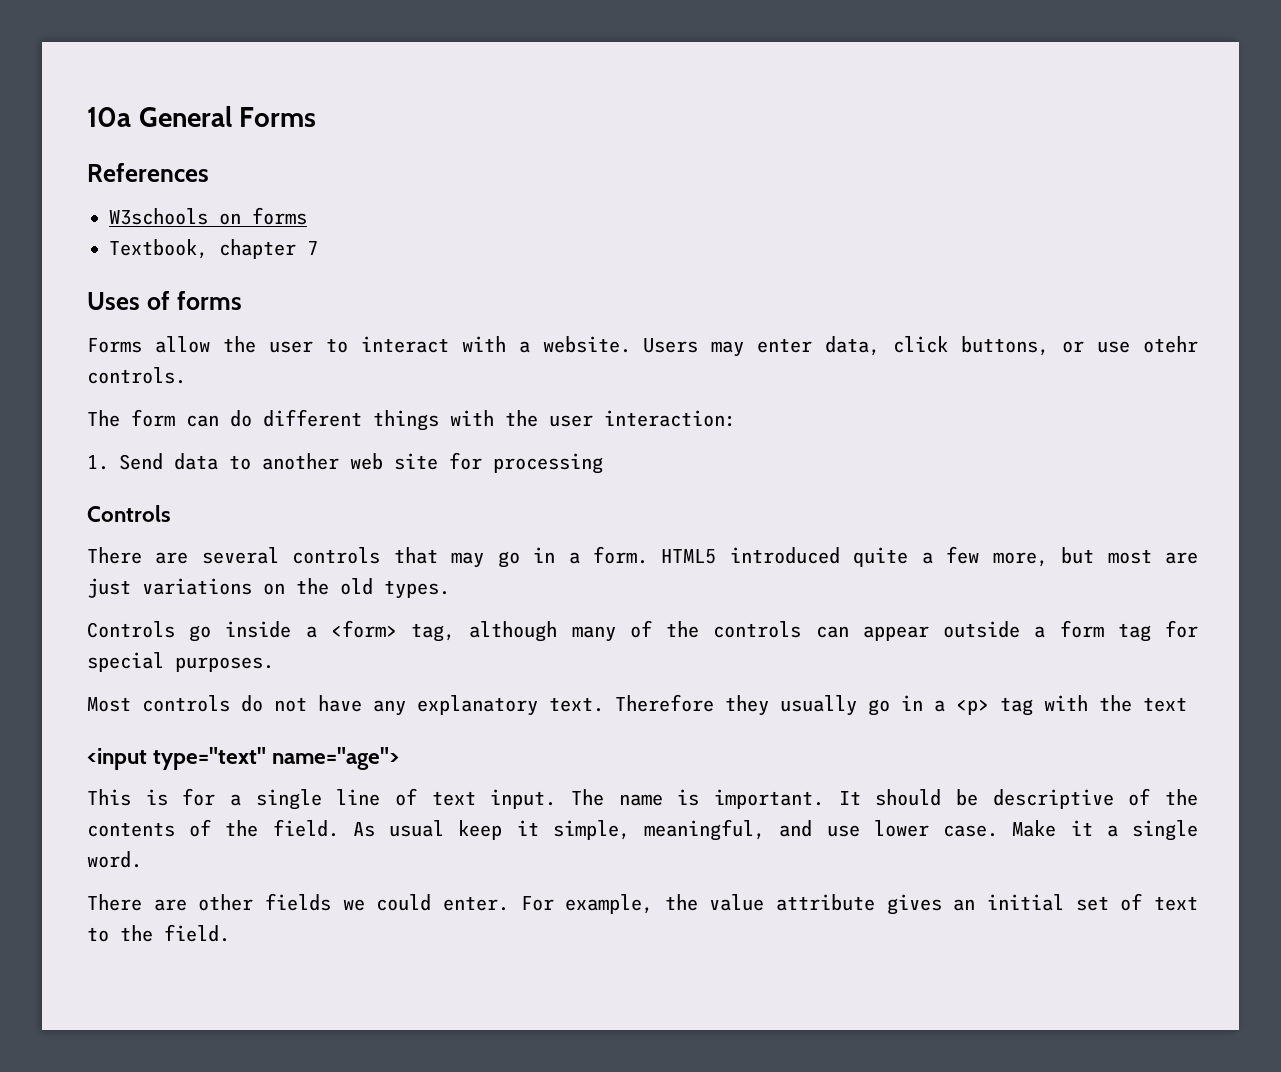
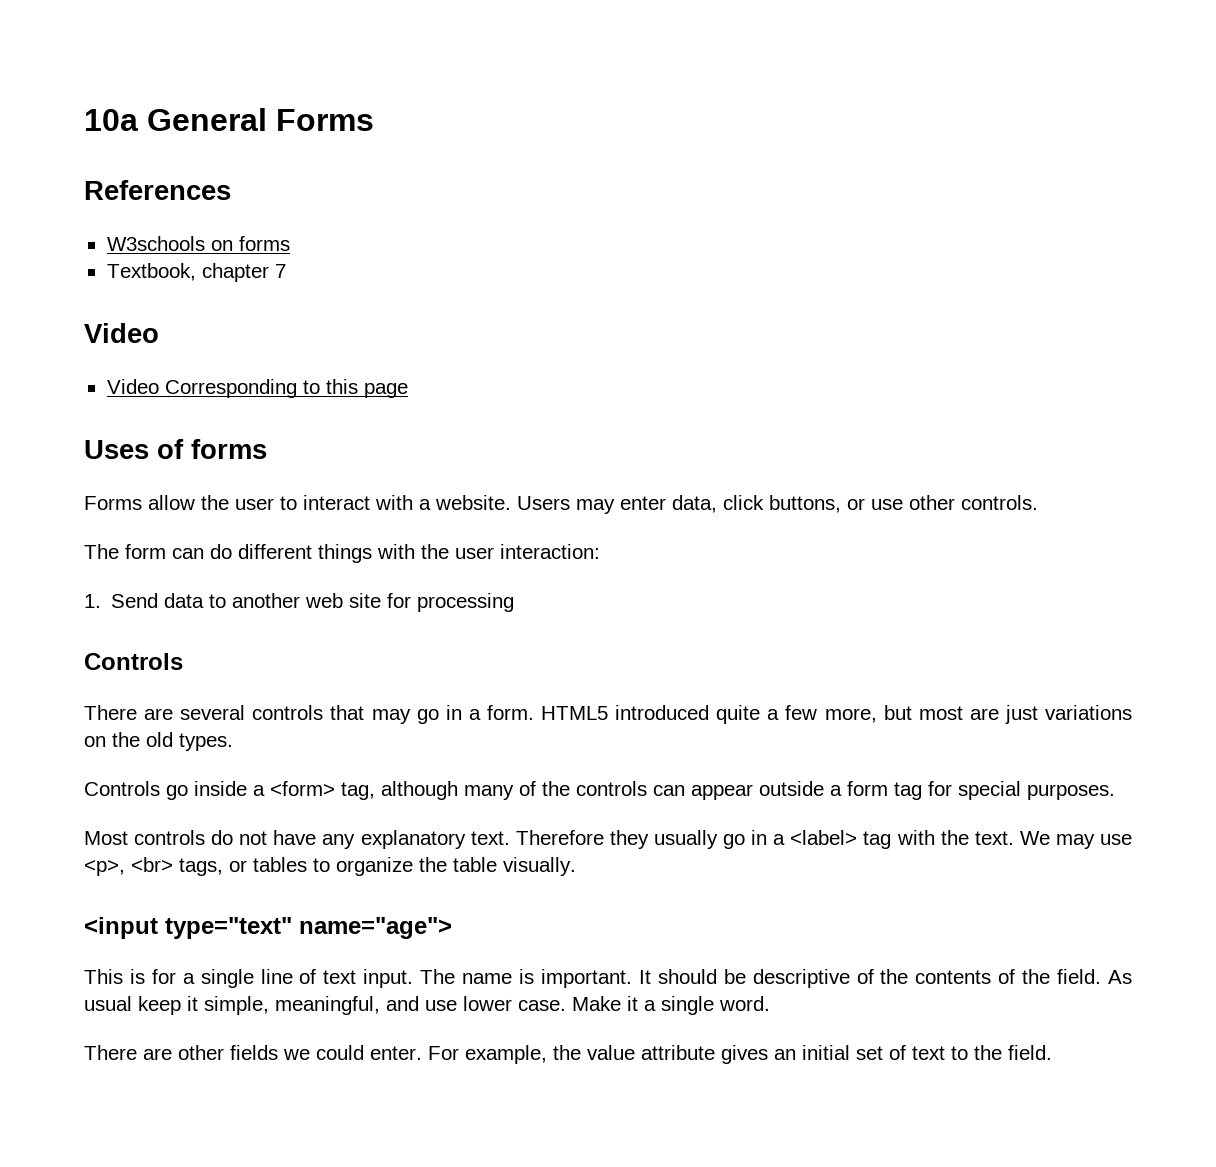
  Textbook, chapter 7
+ Video
+ Video Corresponding to this page
- Users may enter data, click buttons, or use otehr controls.
+ Users may enter data, click buttons, or use other controls.
- Therefore they usually go in a <p> tag with the text
+ Therefore they usually go in a <label> tag with the text. We may use <p>, <br> tags, or tables to organize the table visually.

